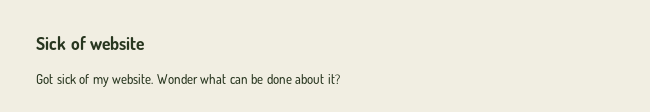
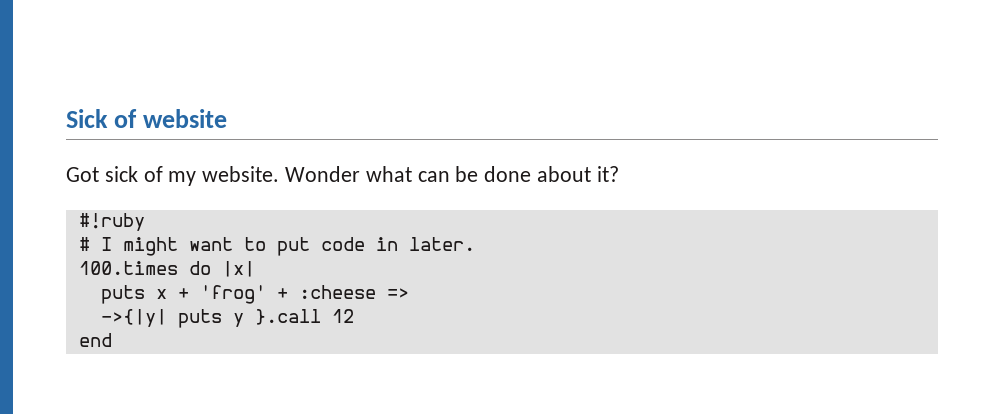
+ #!ruby
+ # I might want to put code in later.
+ 100.times do |x|
+ puts x + 'frog' + :cheese =>
+ ->{|y| puts y }.call 12
+ end

